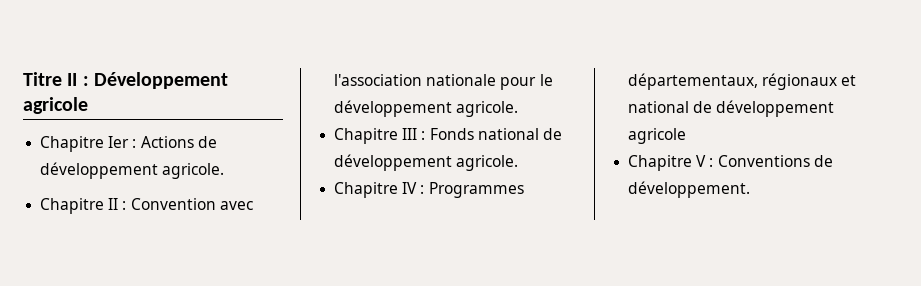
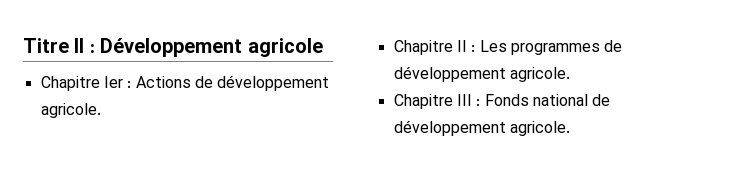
- Chapitre II : Convention avec l'association nationale pour le développement agricole.
+ Chapitre II : Les programmes de développement agricole.
- Chapitre IV : Programmes départementaux, régionaux et national de développement agricole
- Chapitre V : Conventions de développement.

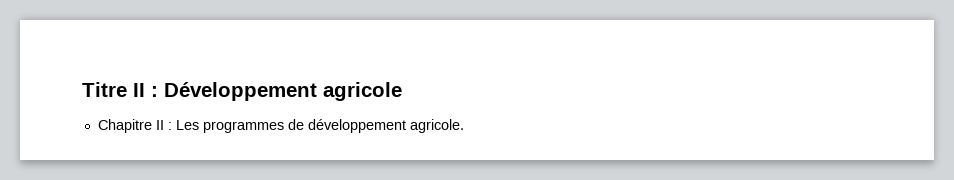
- Chapitre Ier : Actions de développement agricole.
- Chapitre III : Fonds national de développement agricole.

